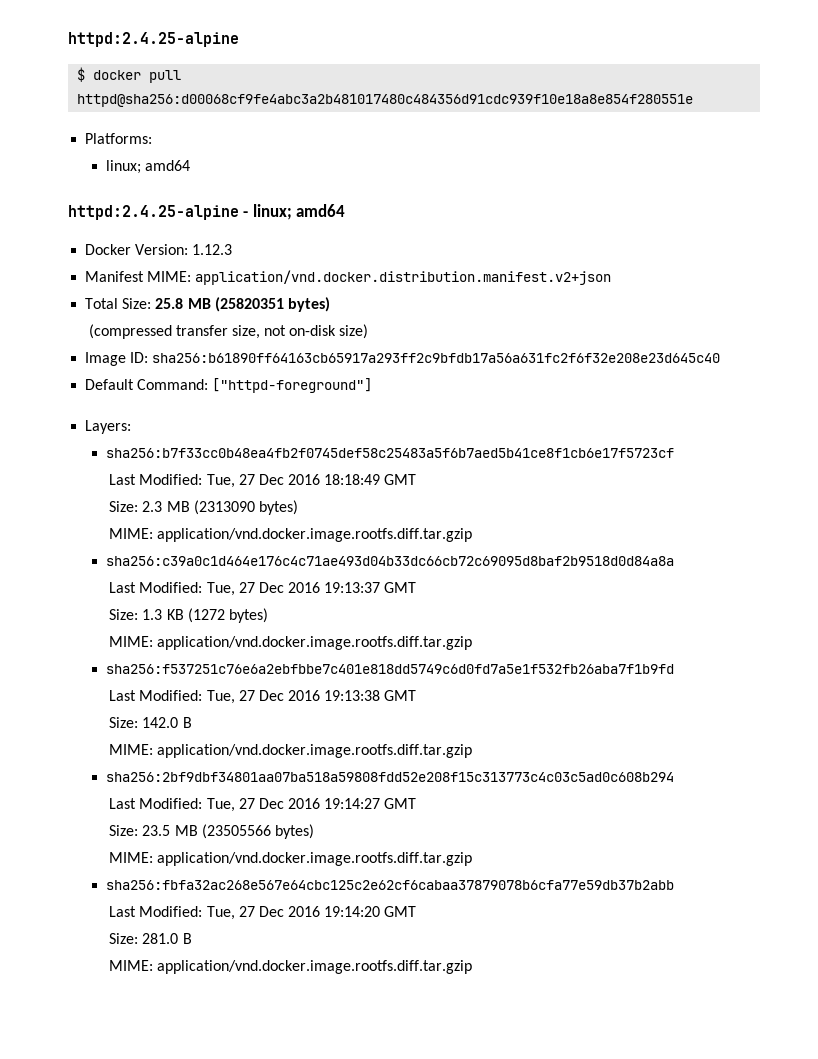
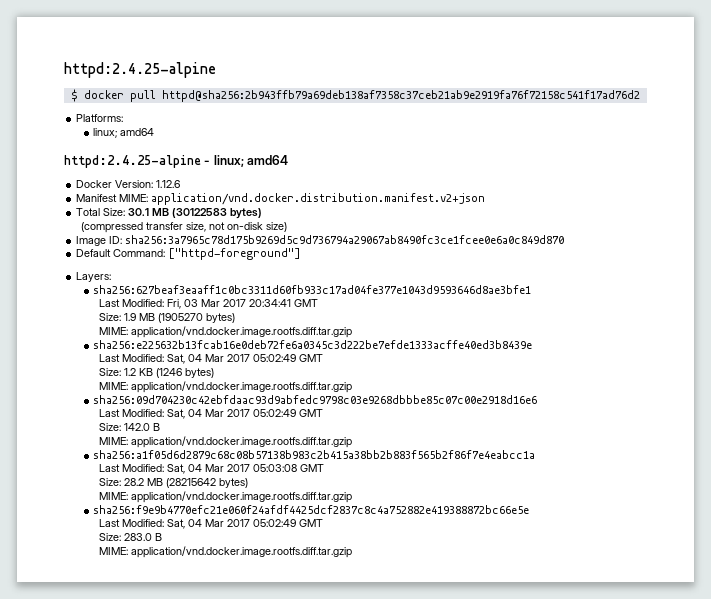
- $ docker pull httpd@sha256:d00068cf9fe4abc3a2b481017480c484356d91cdc939f10e18a8e854f280551e
+ $ docker pull httpd@sha256:2b943ffb79a69deb138af7358c37ceb21ab9e2919fa76f72158c541f17ad76d2
- Docker Version: 1.12.3
+ Docker Version: 1.12.6
- Total Size: 25.8 MB (25820351 bytes)
+ Total Size: 30.1 MB (30122583 bytes)
- Image ID: sha256:b61890ff64163cb65917a293ff2c9bfdb17a56a631fc2f6f32e208e23d645c40
+ Image ID: sha256:3a7965c78d175b9269d5c9d736794a29067ab8490fc3ce1fcee0e6a0c849d870
- sha256:b7f33cc0b48ea4fb2f0745def58c25483a5f6b7aed5b41ce8f1cb6e17f5723cf
- Last Modified: Tue, 27 Dec 2016 18:18:49 GMT
- Size: 2.3 MB (2313090 bytes)
+ sha256:627beaf3eaaff1c0bc3311d60fb933c17ad04fe377e1043d9593646d8ae3bfe1
+ Last Modified: Fri, 03 Mar 2017 20:34:41 GMT
+ Size: 1.9 MB (1905270 bytes)
  MIME: application/vnd.docker.image.rootfs.diff.tar.gzip
- sha256:c39a0c1d464e176c4c71ae493d04b33dc66cb72c69095d8baf2b9518d0d84a8a
- Last Modified: Tue, 27 Dec 2016 19:13:37 GMT
- Size: 1.3 KB (1272 bytes)
+ sha256:e225632b13fcab16e0deb72fe6a0345c3d222be7efde1333acffe40ed3b8439e
+ Last Modified: Sat, 04 Mar 2017 05:02:49 GMT
+ Size: 1.2 KB (1246 bytes)
  MIME: application/vnd.docker.image.rootfs.diff.tar.gzip
- sha256:f537251c76e6a2ebfbbe7c401e818dd5749c6d0fd7a5e1f532fb26aba7f1b9fd
- Last Modified: Tue, 27 Dec 2016 19:13:38 GMT
+ sha256:09d704230c42ebfdaac93d9abfedc9798c03e9268dbbbe85c07c00e2918d16e6
+ Last Modified: Sat, 04 Mar 2017 05:02:49 GMT
- sha256:2bf9dbf34801aa07ba518a59808fdd52e208f15c313773c4c03c5ad0c608b294
- Last Modified: Tue, 27 Dec 2016 19:14:27 GMT
- Size: 23.5 MB (23505566 bytes)
+ sha256:a1f05d6d2879c68c08b57138b983c2b415a38bb2b883f565b2f86f7e4eabcc1a
+ Last Modified: Sat, 04 Mar 2017 05:03:08 GMT
+ Size: 28.2 MB (28215642 bytes)
  MIME: application/vnd.docker.image.rootfs.diff.tar.gzip
- sha256:fbfa32ac268e567e64cbc125c2e62cf6cabaa37879078b6cfa77e59db37b2abb
- Last Modified: Tue, 27 Dec 2016 19:14:20 GMT
- Size: 281.0 B
+ sha256:f9e9b4770efc21e060f24afdf4425dcf2837c8c4a752882e419388872bc66e5e
+ Last Modified: Sat, 04 Mar 2017 05:02:49 GMT
+ Size: 283.0 B

